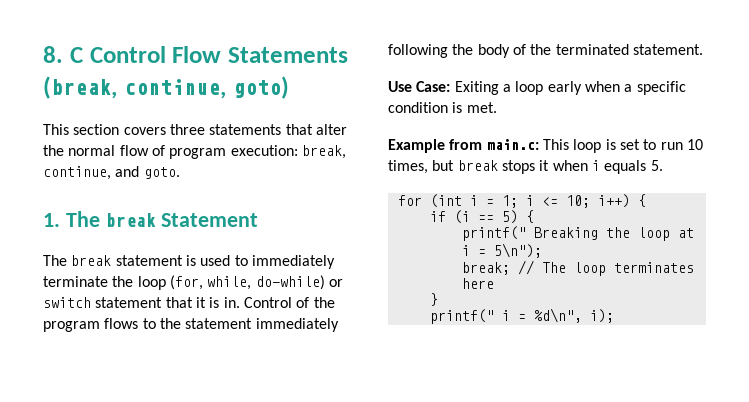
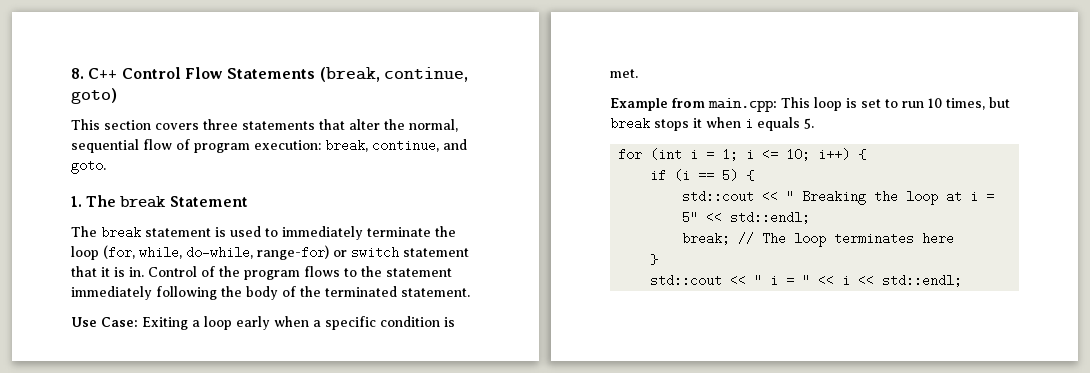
- 8. C Control Flow Statements (break, continue, goto)
+ 8. C++ Control Flow Statements (break, continue, goto)
- This section covers three statements that alter the normal flow of program execution: break, continue, and goto.
+ This section covers three statements that alter the normal, sequential flow of program execution: break, continue, and goto.
- The break statement is used to immediately terminate the loop (for, while, do-while) or switch statement that it is in.
+ The break statement is used to immediately terminate the loop (for, while, do-while, range-for) or switch statement that it is in.
- Example from main.c: This loop is set to run 10 times, but break stops it when i equals 5.
+ Example from main.cpp: This loop is set to run 10 times, but break stops it when i equals 5.
- printf(" Breaking the loop at i = 5\n");
+ std::cout << " Breaking the loop at i = 5" << std::endl;
- printf(" i = %d\n", i);
+ std::cout << " i = " << i << std::endl;

